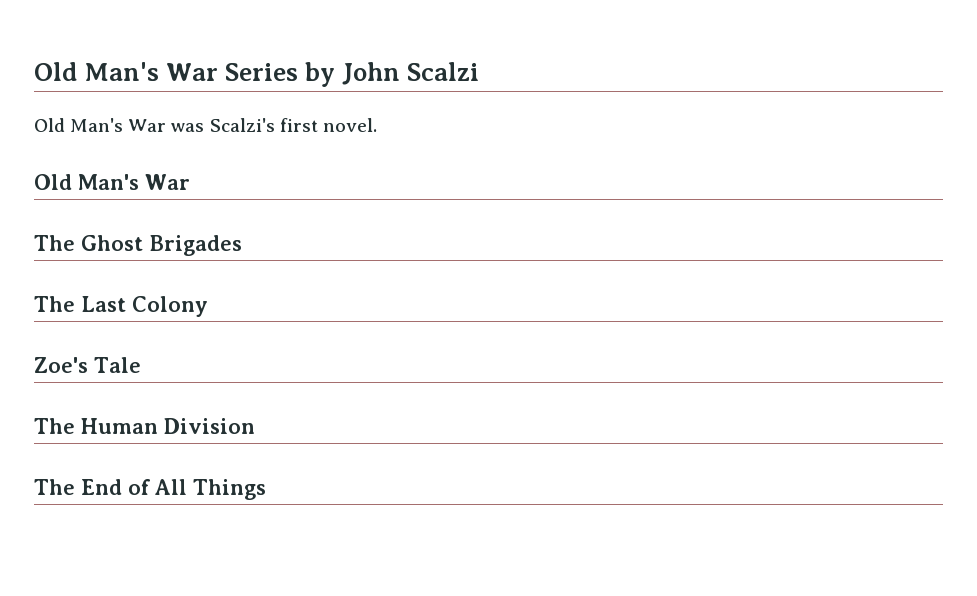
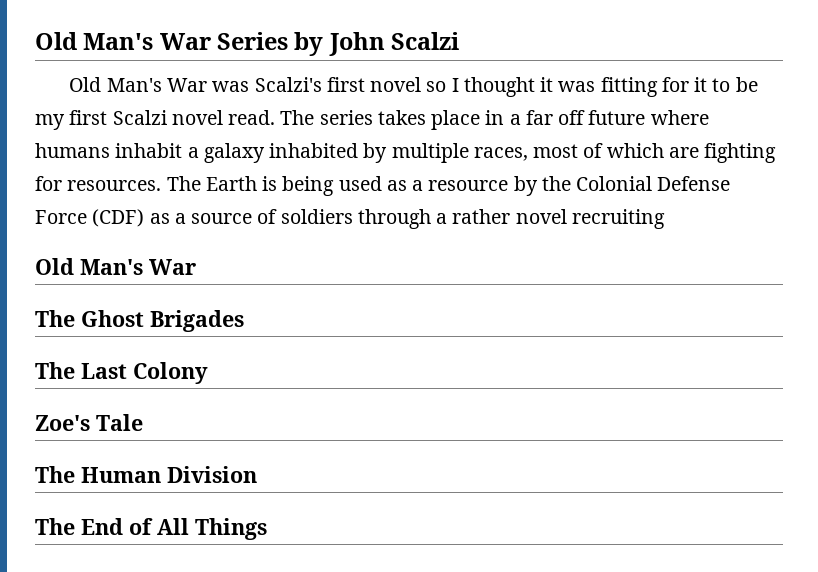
- Old Man's War was Scalzi's first novel.
+ Old Man's War was Scalzi's first novel so I thought it was fitting for it to be my first Scalzi novel read. The series takes place in a far off future where humans inhabit a galaxy inhabited by multiple races, most of which are fighting for resources. The Earth is being used as a resource by the Colonial Defense Force (CDF) as a source of soldiers through a rather novel recruiting

